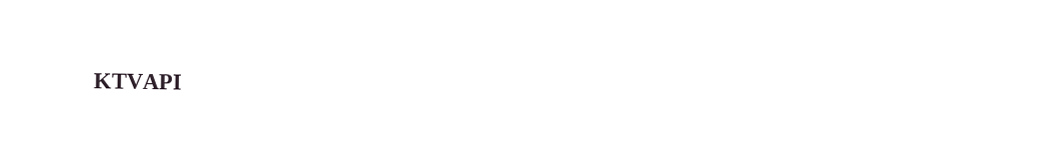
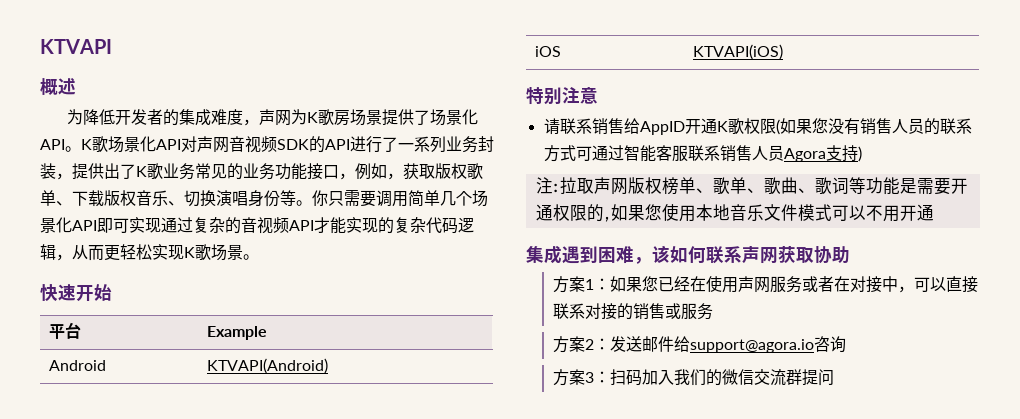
+ 概述
+ 为降低开发者的集成难度，声网为K歌房场景提供了场景化API。K歌场景化API对声网音视频SDK的API进行了一系列业务封装，提供出了K歌业务常见的业务功能接口，例如，获取版权歌单、下载版权音乐、切换演唱身份等。你只需要调用简单几个场景化API即可实现通过复杂的音视频API才能实现的复杂代码逻辑，从而更轻松实现K歌场景。
+ 快速开始
+ 平台 | Example
+ Android | KTVAPI(Android)
+ iOS | KTVAPI(iOS)
+ 特别注意
+ 请联系销售给AppID开通K歌权限(如果您没有销售人员的联系方式可通过智能客服联系销售人员Agora支持)
+ 注:拉取声网版权榜单、歌单、歌曲、歌词等功能是需要开通权限的,如果您使用本地音乐文件模式可以不用开通
+ 集成遇到困难，该如何联系声网获取协助
+ 方案1：如果您已经在使用声网服务或者在对接中，可以直接联系对接的销售或服务
+ 方案2：发送邮件给support@agora.io咨询
+ 方案3：扫码加入我们的微信交流群提问

